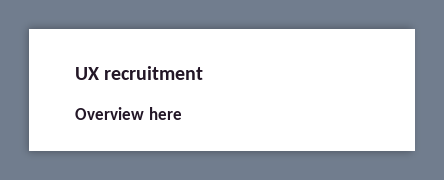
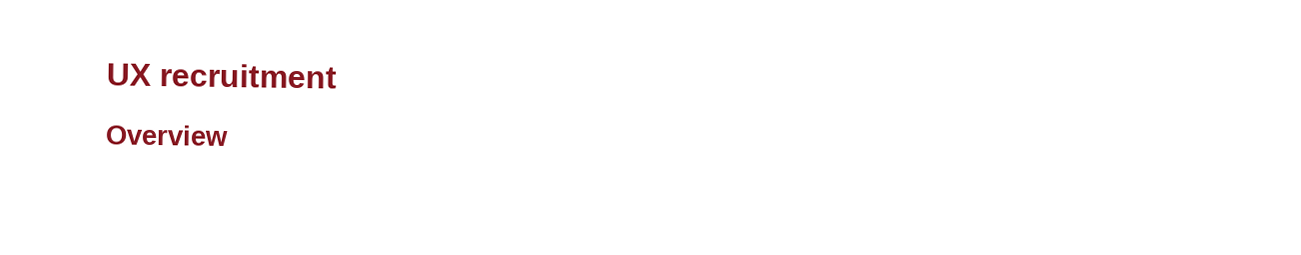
- Overview here
+ Overview

